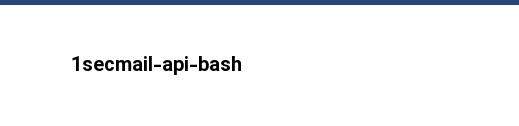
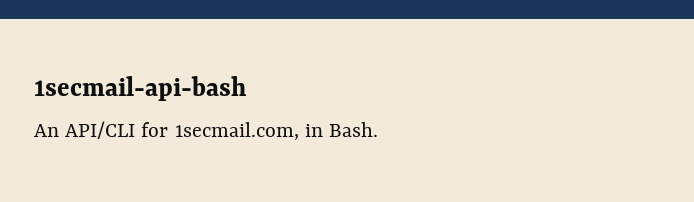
+ An API/CLI for 1secmail.com, in Bash.

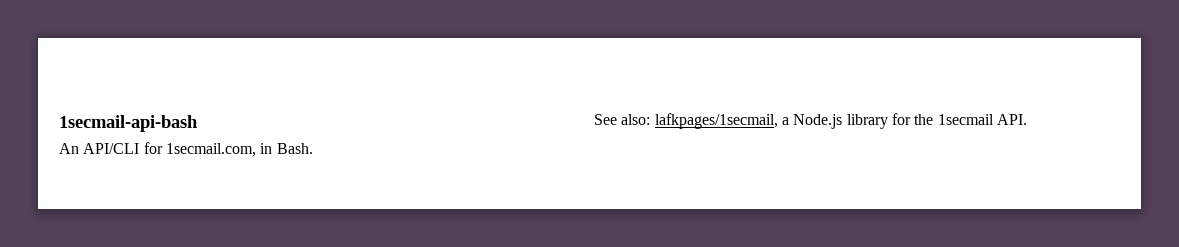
+ See also: lafkpages/1secmail, a Node.js library for the 1secmail API.

